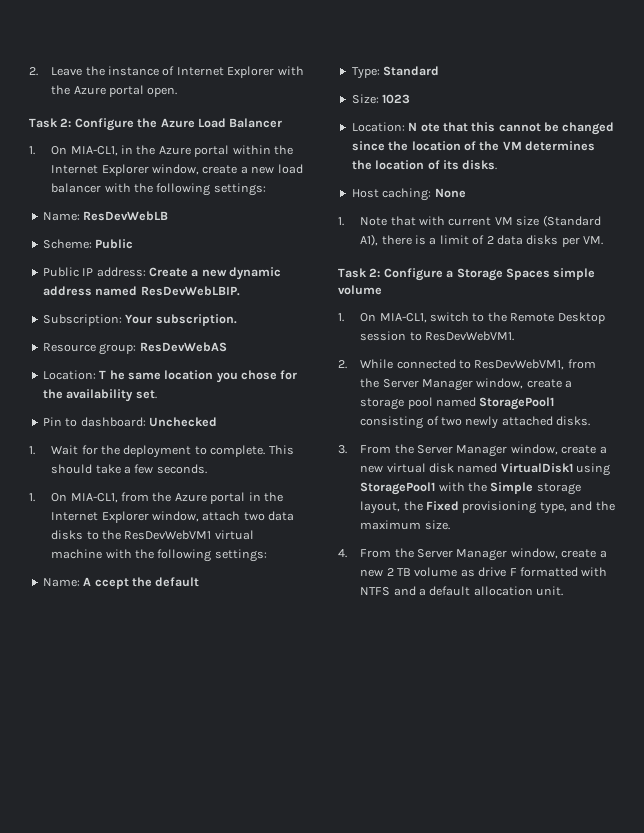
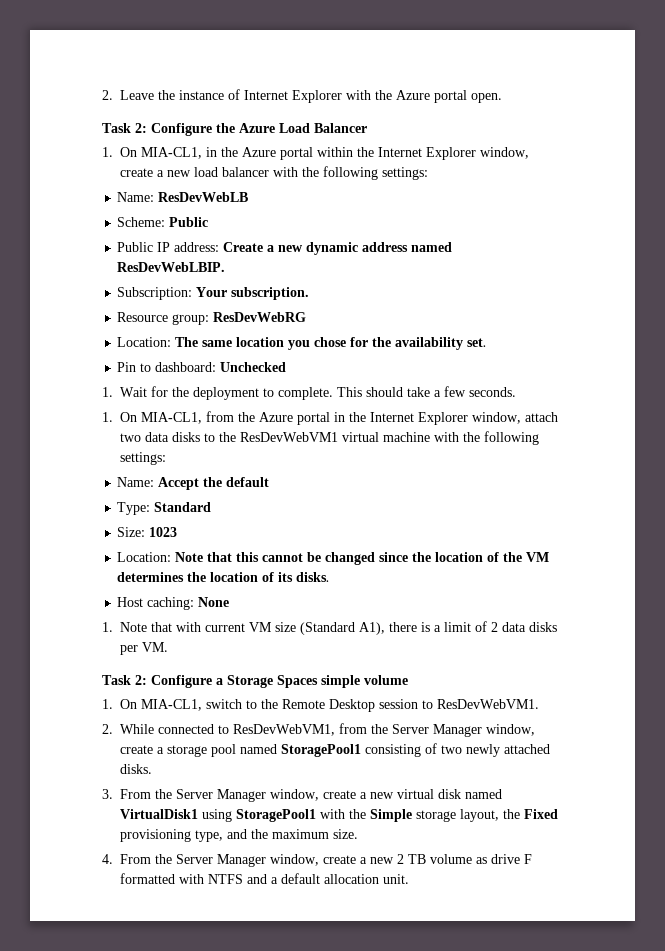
- Resource group: ResDevWebAS
- Location: T he same location you chose for the availability set.
+ Resource group: ResDevWebRG
+ Location: The same location you chose for the availability set.
- Name: A ccept the default
+ Name: Accept the default
- Location: N ote that this cannot be changed since the location of the VM determines the location of its disks.
+ Location: Note that this cannot be changed since the location of the VM determines the location of its disks.

